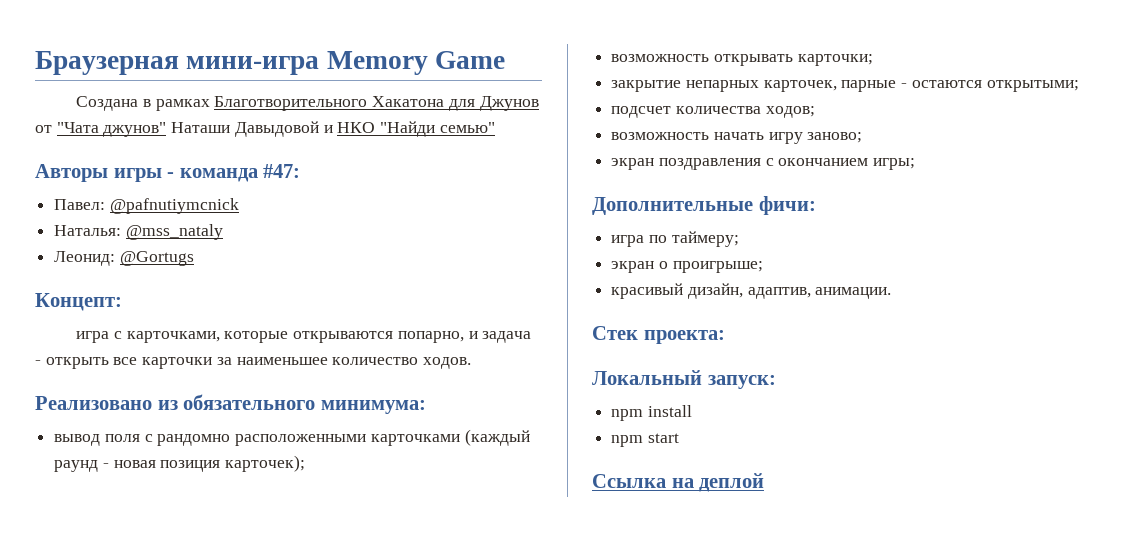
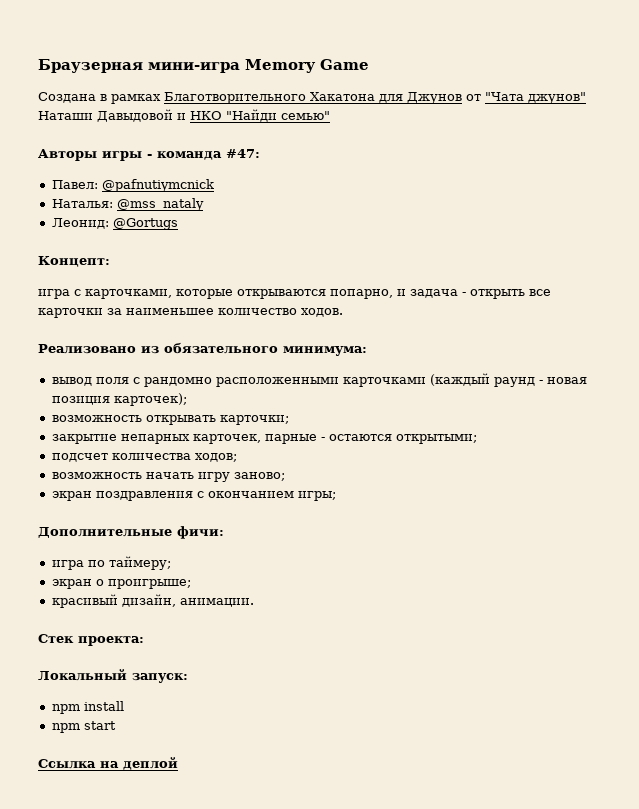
- красивый дизайн, адаптив, анимации.
+ красивый дизайн, анимации.

